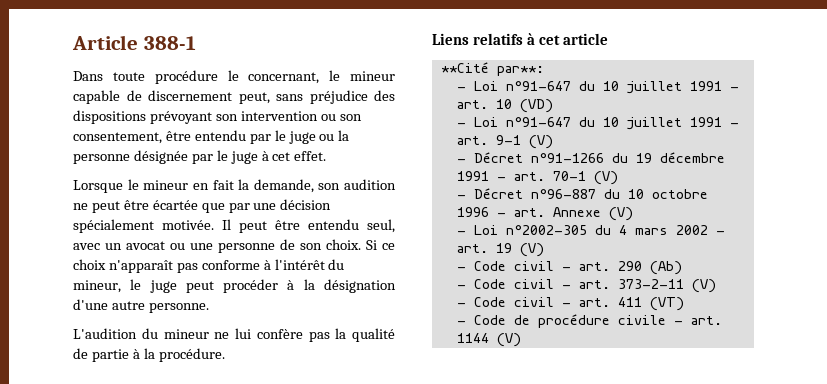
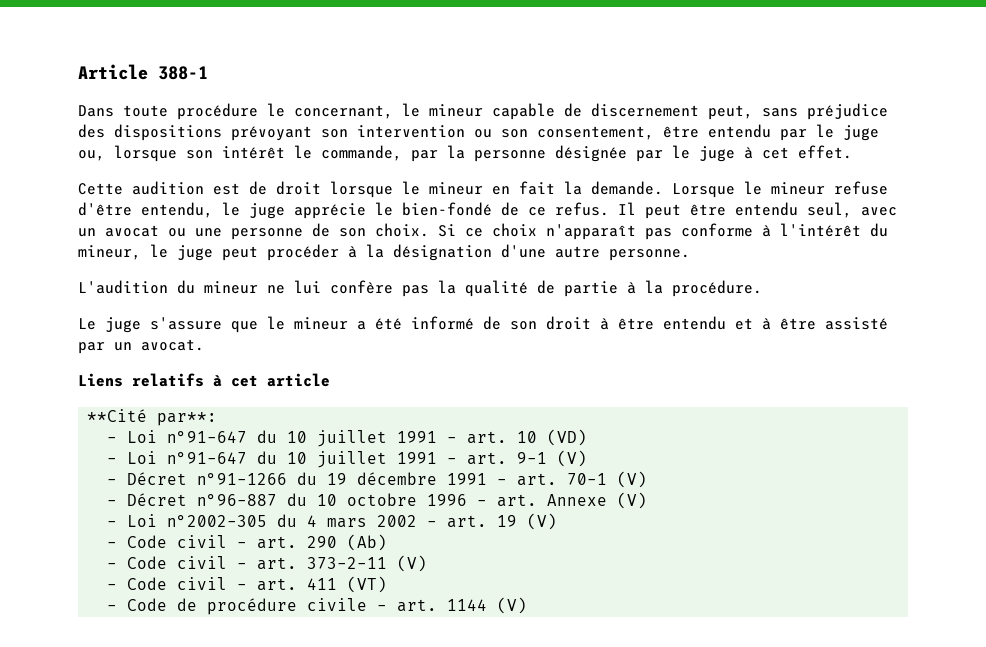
- Dans toute procédure le concernant, le mineur capable de discernement peut, sans préjudice des dispositions prévoyant son intervention ou son consentement, être entendu par le juge ou la personne désignée par le juge à cet effet.
+ Dans toute procédure le concernant, le mineur capable de discernement peut, sans préjudice des dispositions prévoyant son intervention ou son consentement, être entendu par le juge ou, lorsque son intérêt le commande, par la personne désignée par le juge à cet effet.
- Lorsque le mineur en fait la demande, son audition ne peut être écartée que par une décision spécialement motivée.
+ Cette audition est de droit lorsque le mineur en fait la demande. Lorsque le mineur refuse d'être entendu, le juge apprécie le bien-fondé de ce refus.
+ Le juge s'assure que le mineur a été informé de son droit à être entendu et à être assisté par un avocat.

